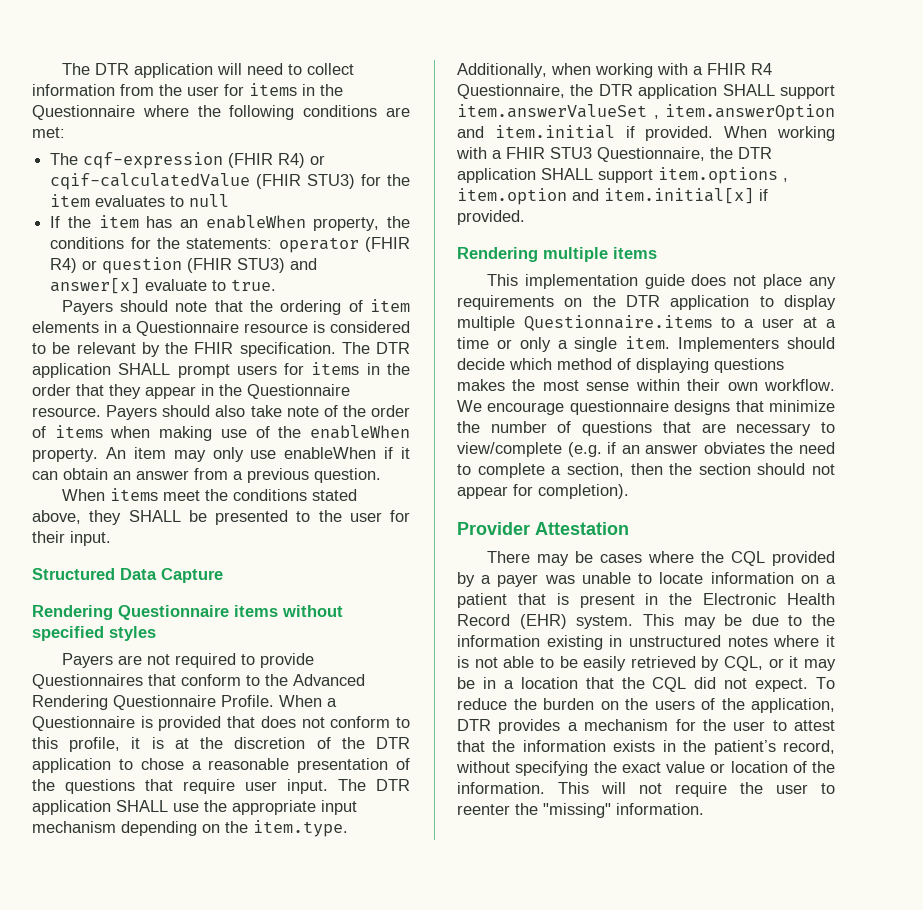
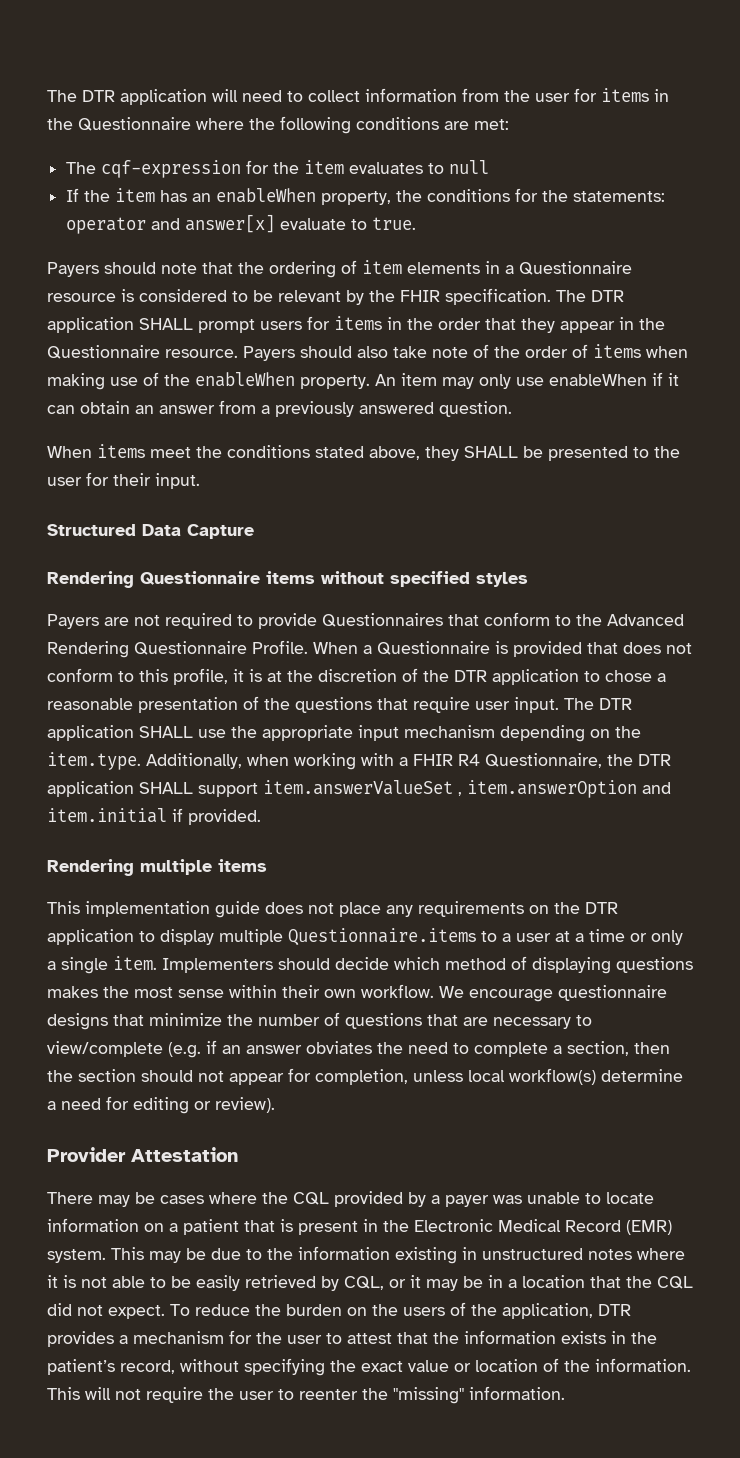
- The cqf-expression (FHIR R4) or cqif-calculatedValue (FHIR STU3) for the item evaluates to null
+ The cqf-expression for the item evaluates to null
- If the item has an enableWhen property, the conditions for the statements: operator (FHIR R4) or question (FHIR STU3) and answer[x] evaluate to true.
+ If the item has an enableWhen property, the conditions for the statements: operator and answer[x] evaluate to true.
- An item may only use enableWhen if it can obtain an answer from a previous question.
+ An item may only use enableWhen if it can obtain an answer from a previously answered question.
- When working with a FHIR STU3 Questionnaire, the DTR application SHALL support item.options , item.option and item.initial[x] if provided.
- We encourage questionnaire designs that minimize the number of questions that are necessary to view/complete (e.g. if an answer obviates the need to complete a section, then the section should not appear for completion).
+ We encourage questionnaire designs that minimize the number of questions that are necessary to view/complete (e.g. if an answer obviates the need to complete a section, then the section should not appear for completion, unless local workflow(s) determine a need for editing or review).
- There may be cases where the CQL provided by a payer was unable to locate information on a patient that is present in the Electronic Health Record (EHR) system.
+ There may be cases where the CQL provided by a payer was unable to locate information on a patient that is present in the Electronic Medical Record (EMR) system.

